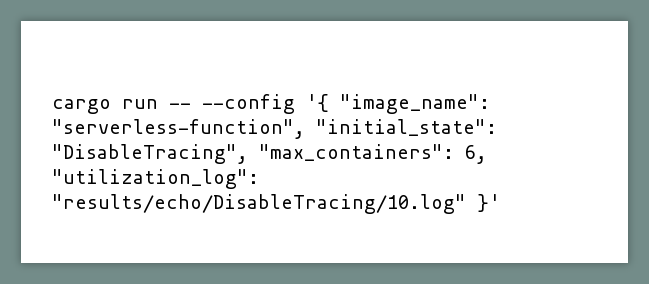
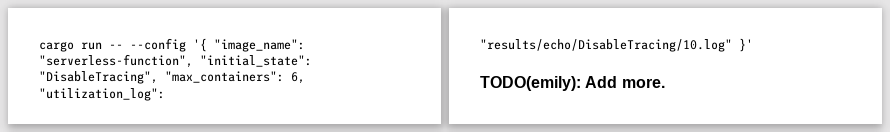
+ TODO(emily): Add more.

